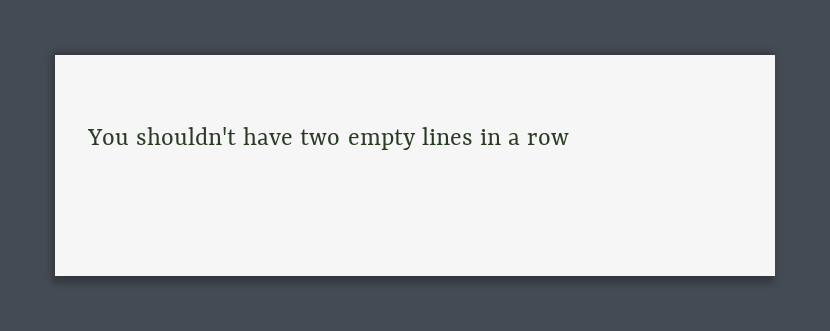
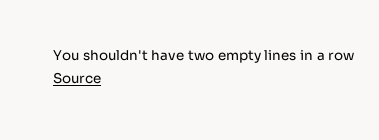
+ Source

